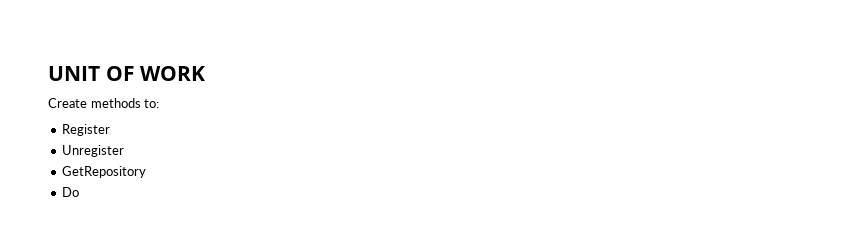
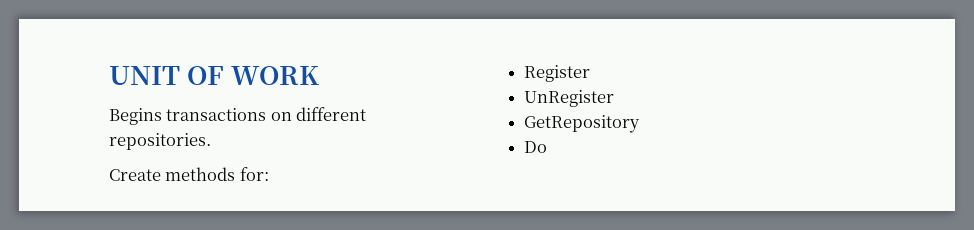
+ Begins transactions on different repositories.
- Create methods to:
+ Create methods for:
- Unregister
+ UnRegister

